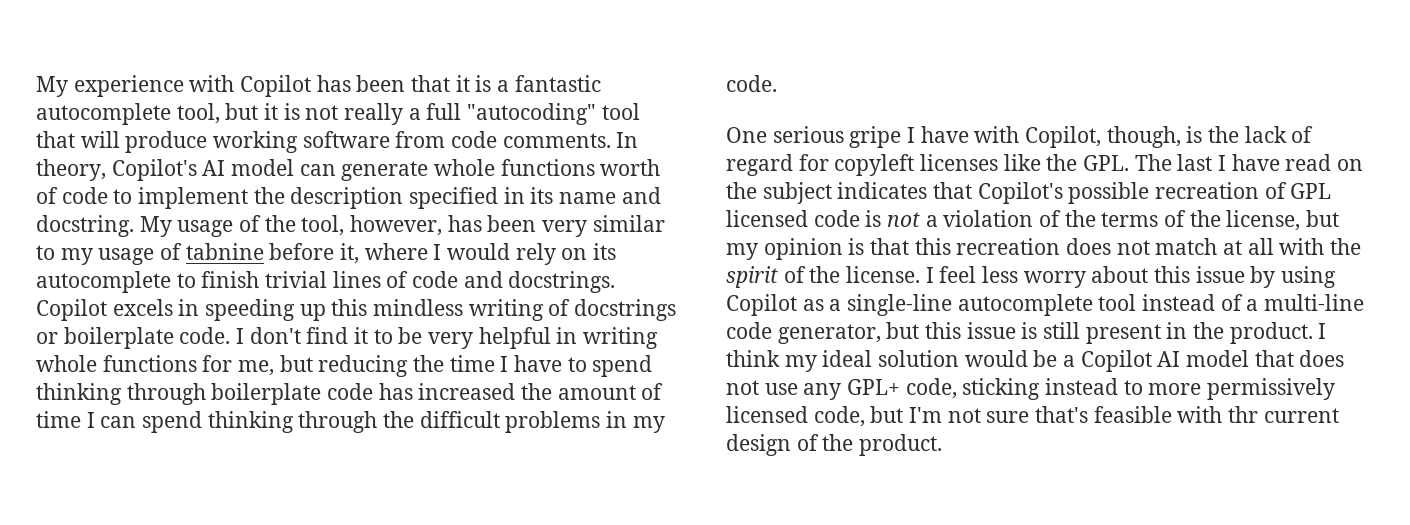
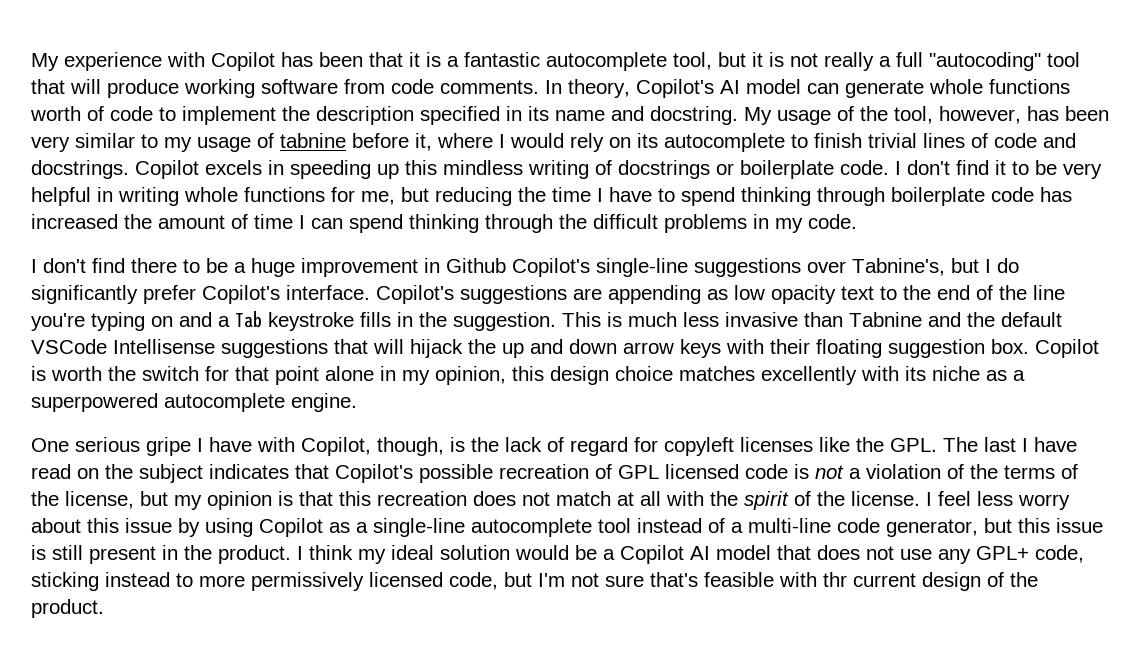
+ I don't find there to be a huge improvement in Github Copilot's single-line suggestions over Tabnine's, but I do significantly prefer Copilot's interface. Copilot's suggestions are appending as low opacity text to the end of the line you're typing on and a Tab keystroke fills in the suggestion. This is much less invasive than Tabnine and the default VSCode Intellisense suggestions that will hijack the up and down arrow keys with their floating suggestion box. Copilot is worth the switch for that point alone in my opinion, this design choice matches excellently with its niche as a superpowered autocomplete engine.

